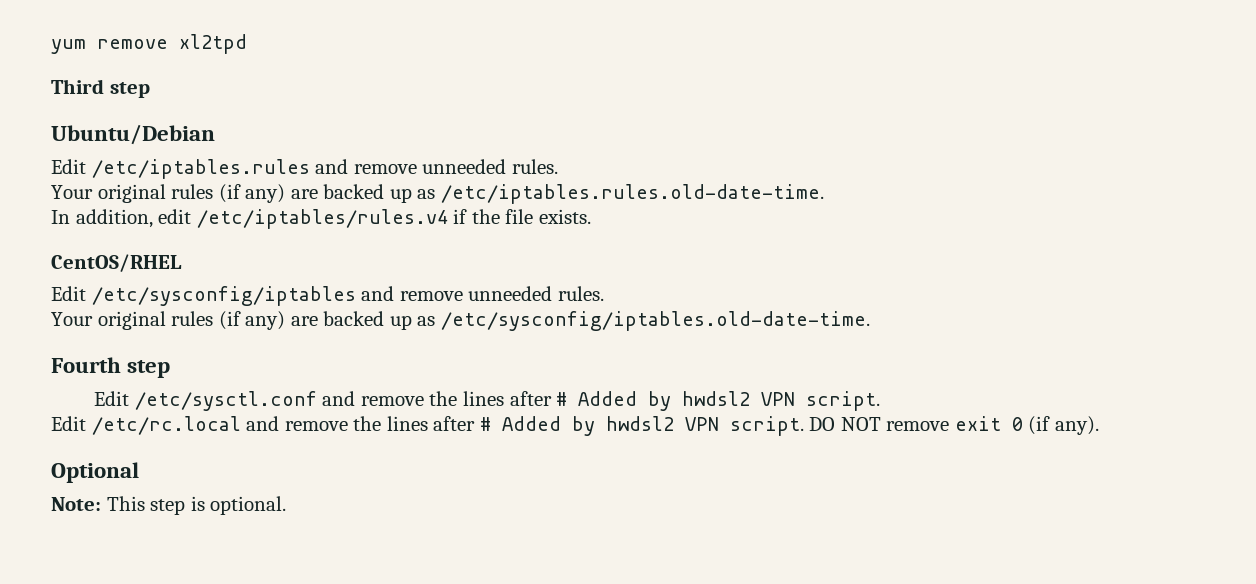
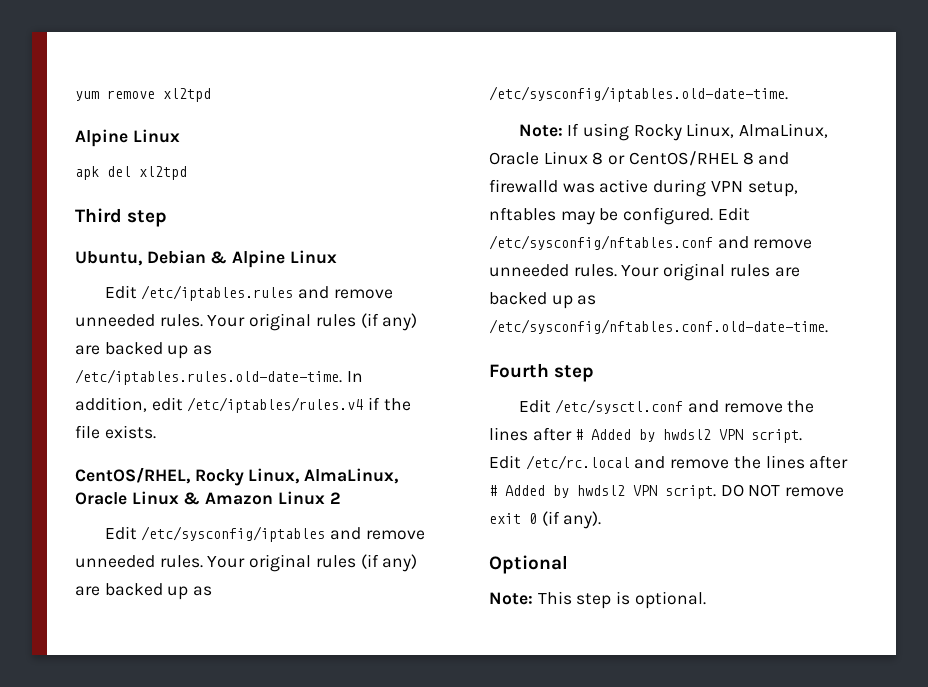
  yum remove xl2tpd
+ Alpine Linux
+ apk del xl2tpd
  Third step
- Ubuntu/Debian
+ Ubuntu, Debian & Alpine Linux
- Edit /etc/iptables.rules and remove unneeded rules.
- Your original rules (if any) are backed up as /etc/iptables.rules.old-date-time.
- In addition, edit /etc/iptables/rules.v4 if the file exists.
+ Edit /etc/iptables.rules and remove unneeded rules. Your original rules (if any) are backed up as /etc/iptables.rules.old-date-time. In addition, edit /etc/iptables/rules.v4 if the file exists.
- CentOS/RHEL
+ CentOS/RHEL, Rocky Linux, AlmaLinux, Oracle Linux & Amazon Linux 2
- Edit /etc/sysconfig/iptables and remove unneeded rules.
- Your original rules (if any) are backed up as /etc/sysconfig/iptables.old-date-time.
+ Edit /etc/sysconfig/iptables and remove unneeded rules. Your original rules (if any) are backed up as /etc/sysconfig/iptables.old-date-time.
+ Note: If using Rocky Linux, AlmaLinux, Oracle Linux 8 or CentOS/RHEL 8 and firewalld was active during VPN setup, nftables may be configured. Edit /etc/sysconfig/nftables.conf and remove unneeded rules. Your original rules are backed up as /etc/sysconfig/nftables.conf.old-date-time.

